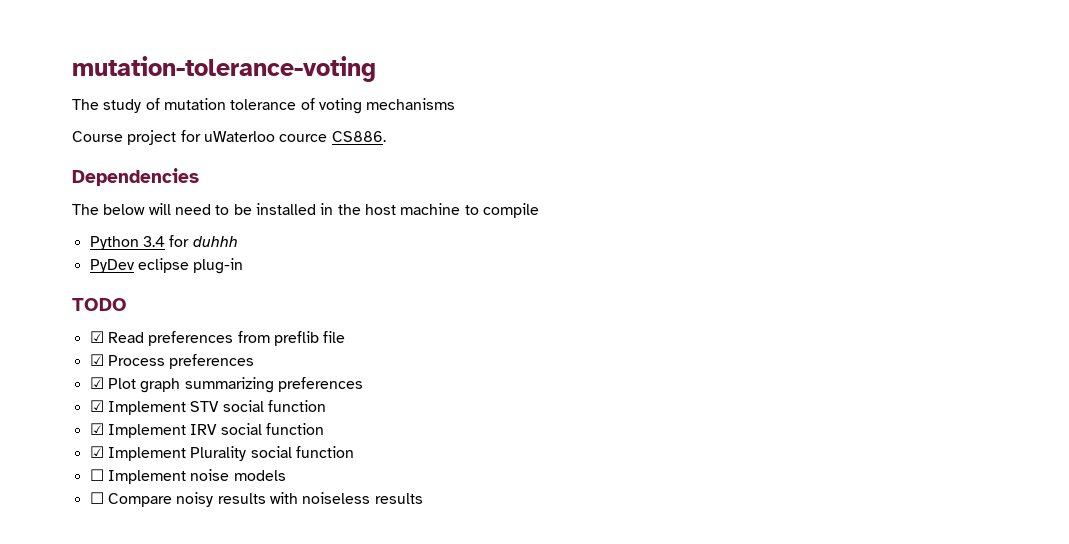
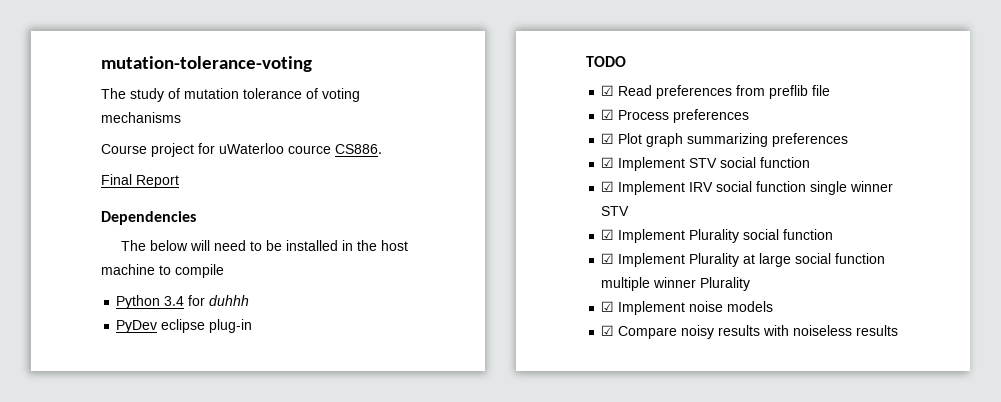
+ Final Report
- ☑ Implement IRV social function
+ ☑ Implement IRV social function single winner STV
- ☐ Implement noise models
+ ☑ Implement Plurality at large social function multiple winner Plurality
+ ☑ Implement noise models
- ☐ Compare noisy results with noiseless results
+ ☑ Compare noisy results with noiseless results

